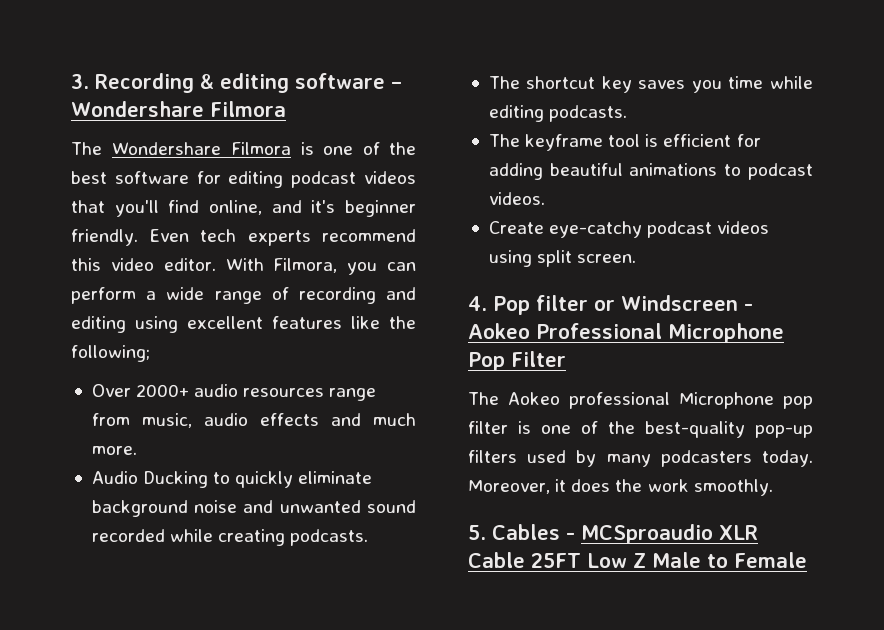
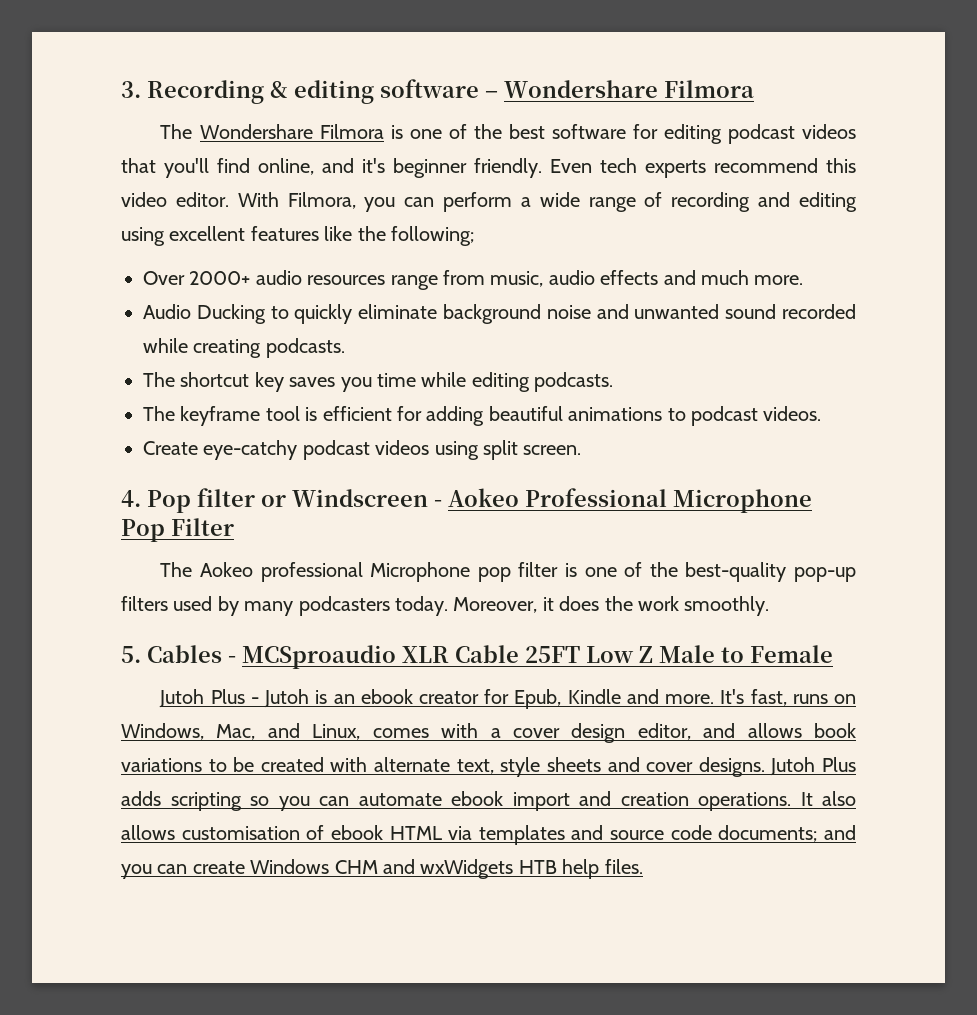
+ Jutoh Plus - Jutoh is an ebook creator for Epub, Kindle and more. It's fast, runs on Windows, Mac, and Linux, comes with a cover design editor, and allows book variations to be created with alternate text, style sheets and cover designs. Jutoh Plus adds scripting so you can automate ebook import and creation operations. It also allows customisation of ebook HTML via templates and source code documents; and you can create Windows CHM and wxWidgets HTB help files.

